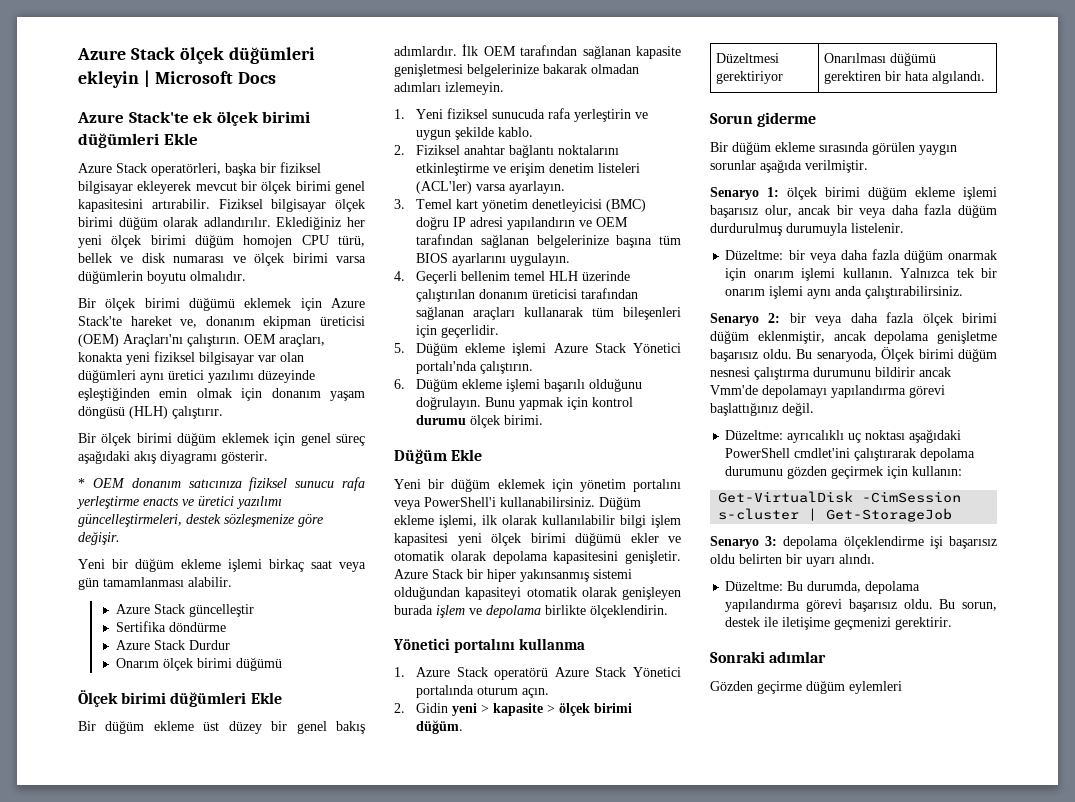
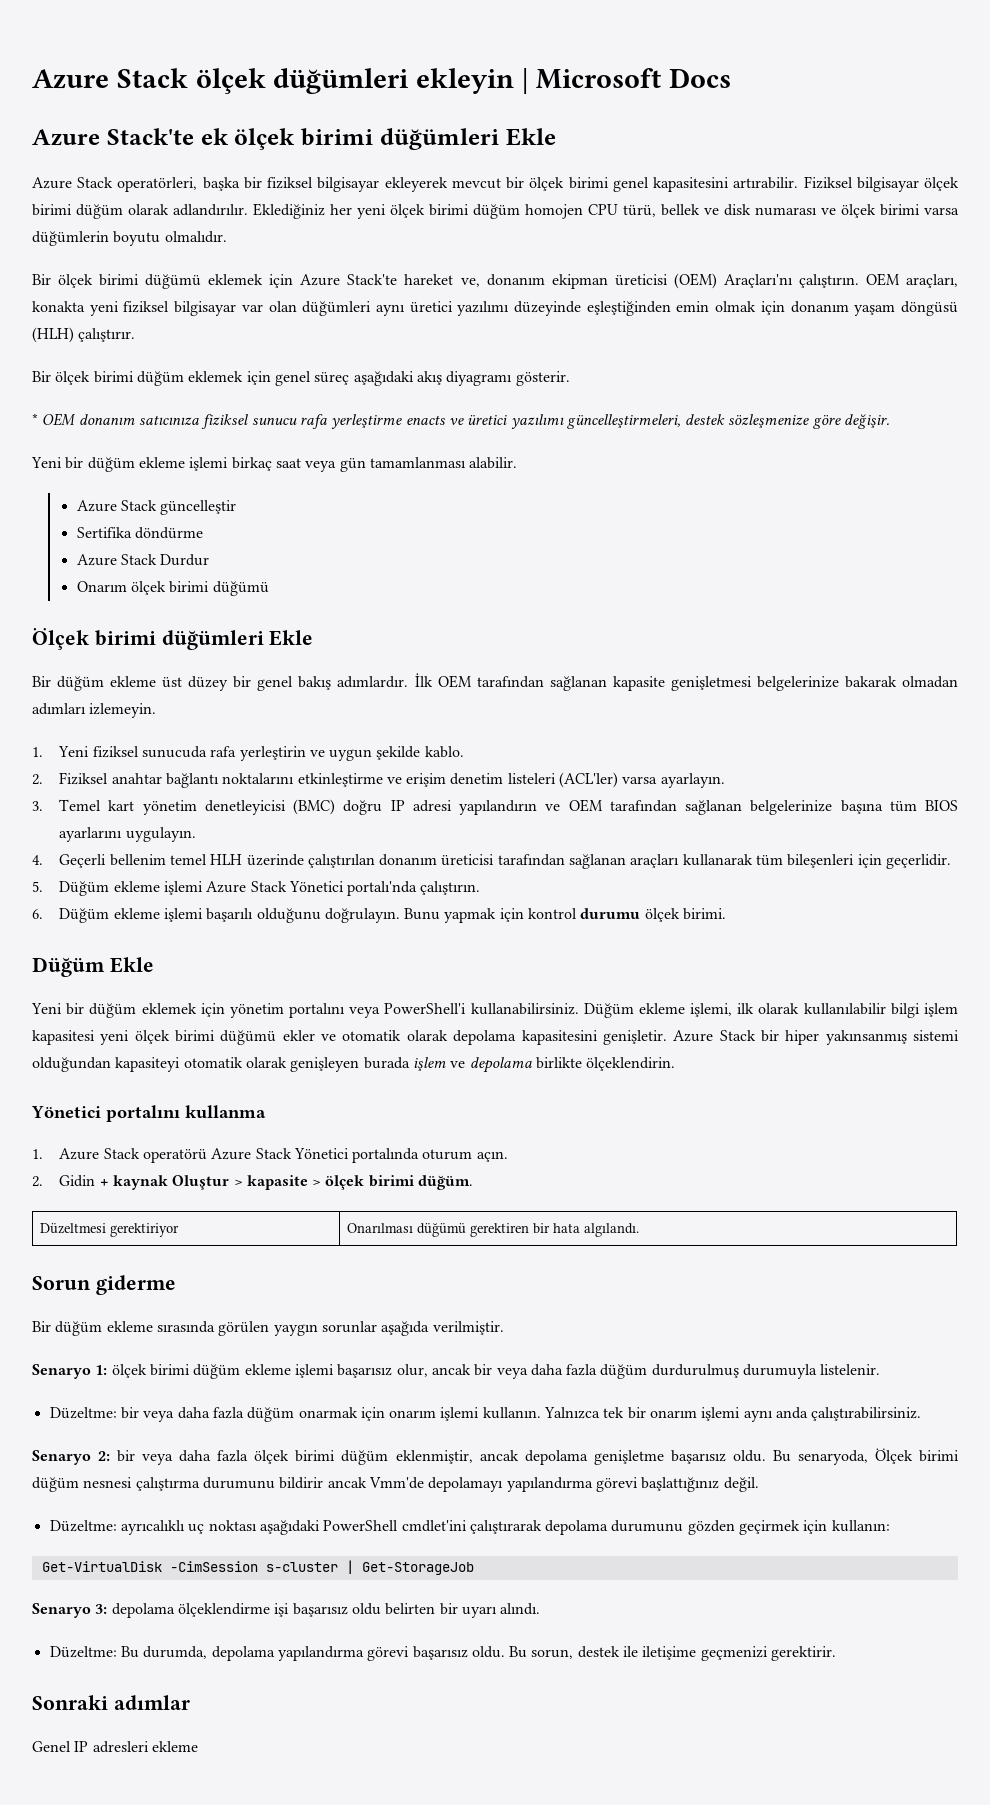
- 2. Gidin yeni > kapasite > ölçek birimi düğüm.
+ 2. Gidin + kaynak Oluştur > kapasite > ölçek birimi düğüm.
- Gözden geçirme düğüm eylemleri
+ Genel IP adresleri ekleme

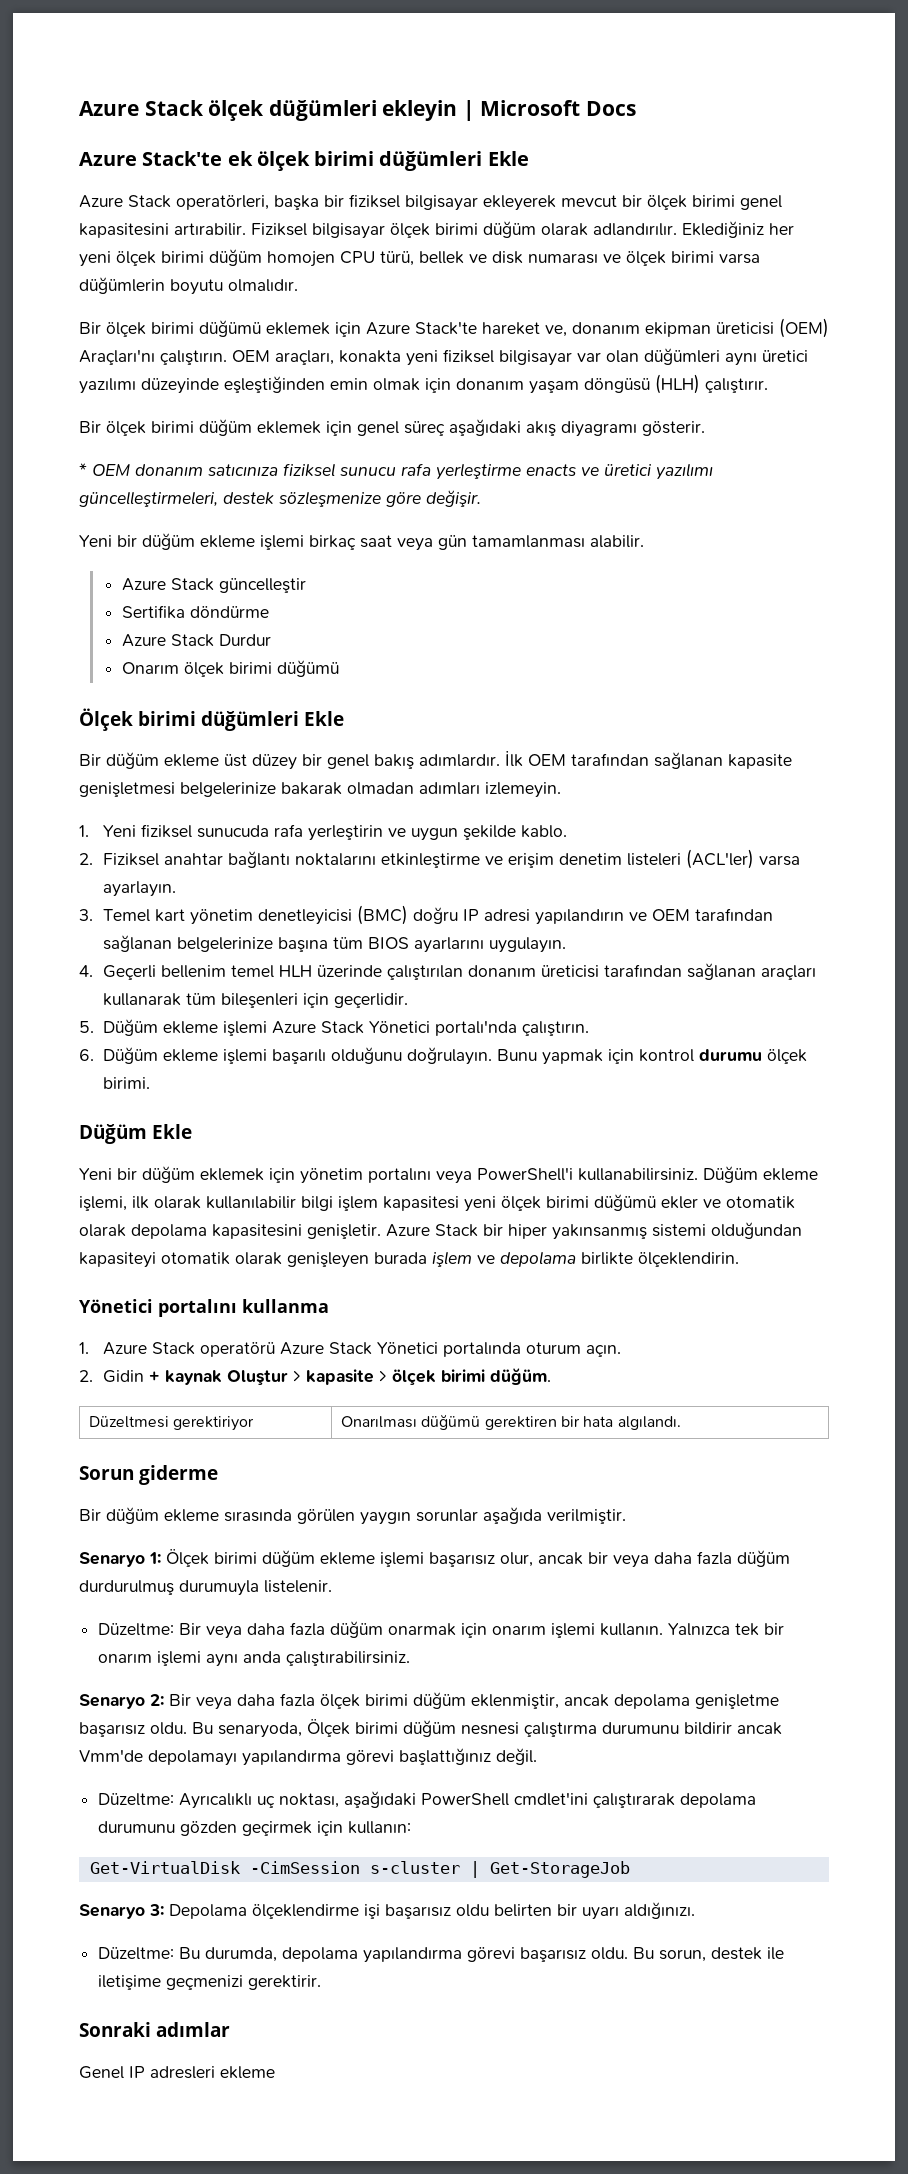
- Senaryo 1: ölçek birimi düğüm ekleme işlemi başarısız olur, ancak bir veya daha fazla düğüm durdurulmuş durumuyla listelenir.
+ Senaryo 1: Ölçek birimi düğüm ekleme işlemi başarısız olur, ancak bir veya daha fazla düğüm durdurulmuş durumuyla listelenir.
- Düzeltme: bir veya daha fazla düğüm onarmak için onarım işlemi kullanın.
+ Düzeltme: Bir veya daha fazla düğüm onarmak için onarım işlemi kullanın.
- Senaryo 2: bir veya daha fazla ölçek birimi düğüm eklenmiştir, ancak depolama genişletme başarısız oldu.
+ Senaryo 2: Bir veya daha fazla ölçek birimi düğüm eklenmiştir, ancak depolama genişletme başarısız oldu.
- Düzeltme: ayrıcalıklı uç noktası aşağıdaki PowerShell cmdlet'ini çalıştırarak depolama durumunu gözden geçirmek için kullanın:
+ Düzeltme: Ayrıcalıklı uç noktası, aşağıdaki PowerShell cmdlet'ini çalıştırarak depolama durumunu gözden geçirmek için kullanın:
- Senaryo 3: depolama ölçeklendirme işi başarısız oldu belirten bir uyarı alındı.
+ Senaryo 3: Depolama ölçeklendirme işi başarısız oldu belirten bir uyarı aldığınızı.

